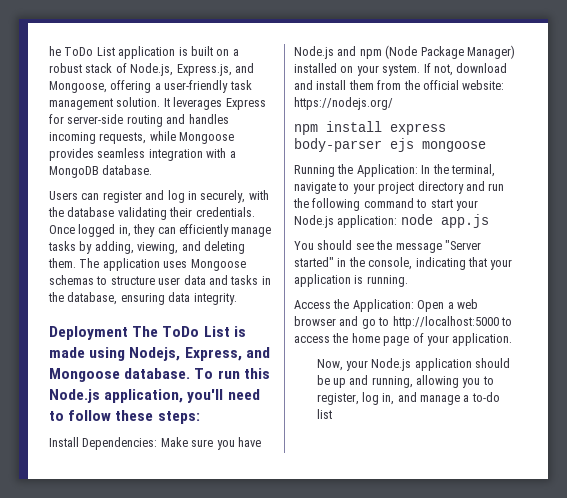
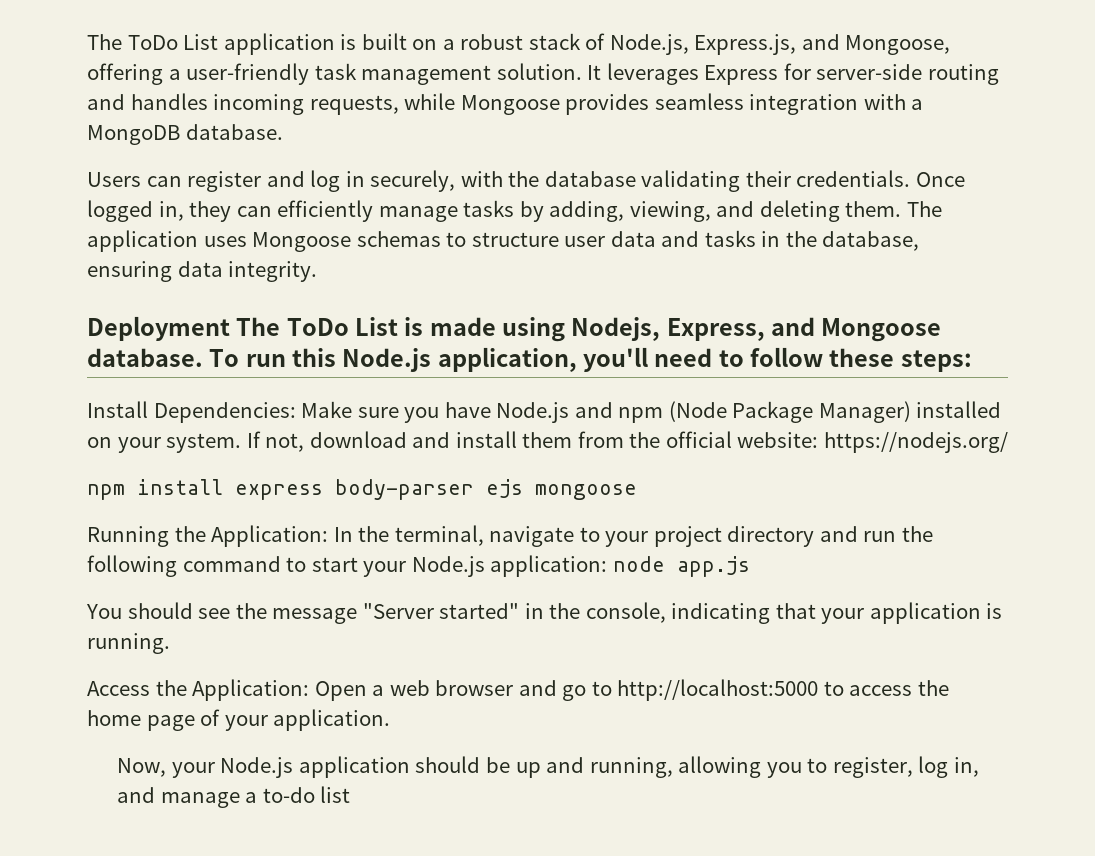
- he ToDo List application is built on a robust stack of Node.js, Express.js, and Mongoose, offering a user-friendly task management solution.
+ The ToDo List application is built on a robust stack of Node.js, Express.js, and Mongoose, offering a user-friendly task management solution.

